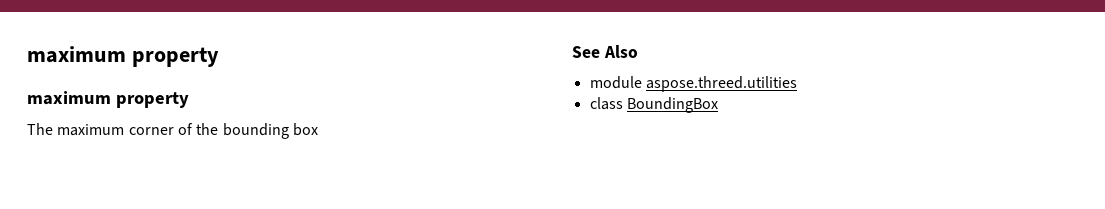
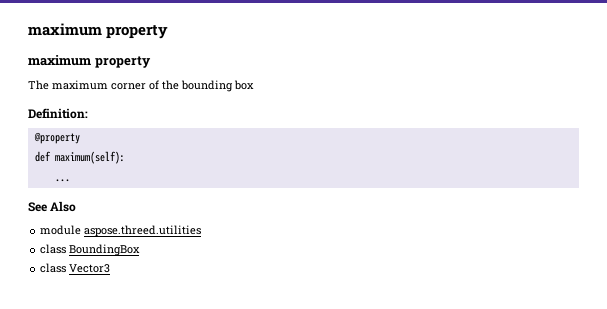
+ Definition:
+ @property
+ def maximum(self):
+ ...
+ class Vector3

